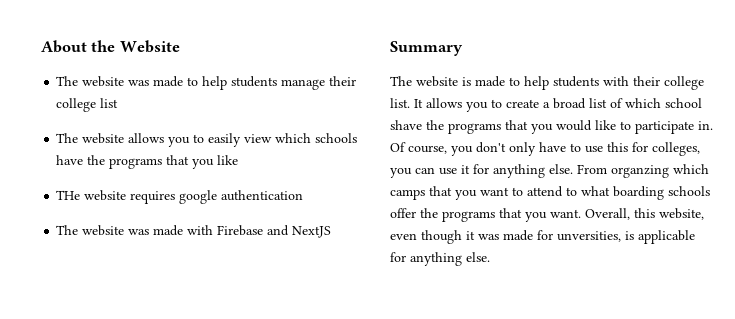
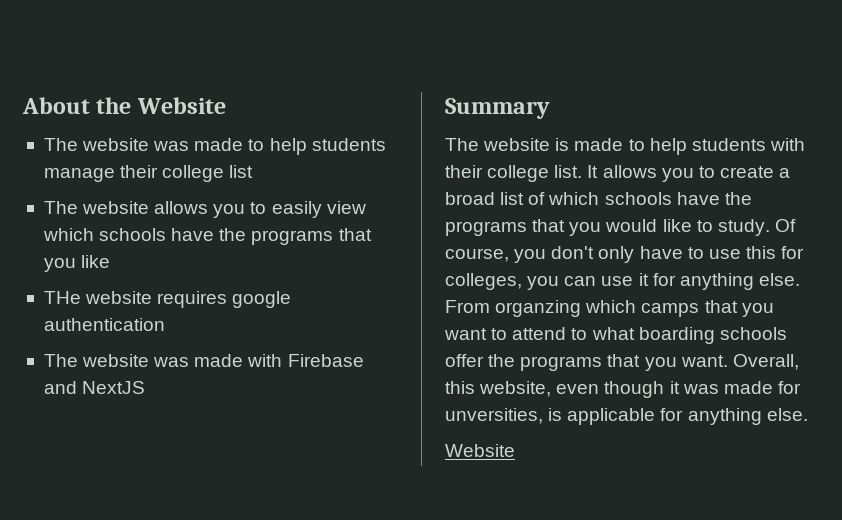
- It allows you to create a broad list of which school shave the programs that you would like to participate in.
+ It allows you to create a broad list of which schools have the programs that you would like to study.
  Overall, this website, even though it was made for unversities, is applicable for anything else.
+ Website

